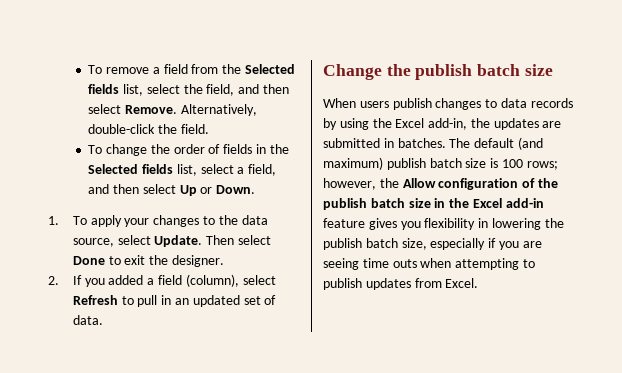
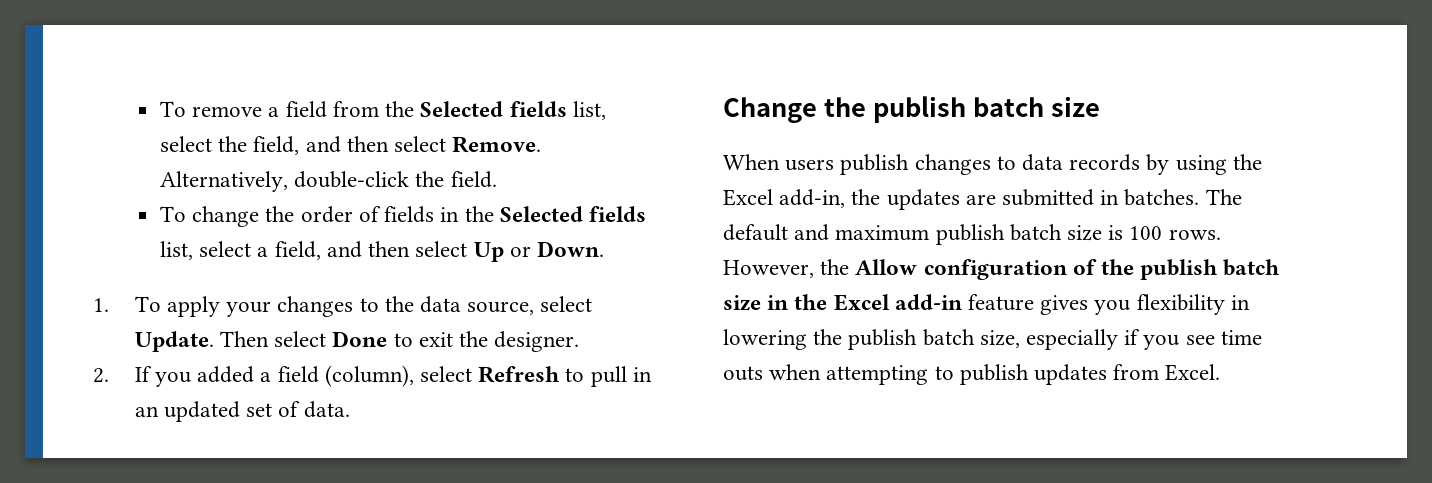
- The default (and maximum) publish batch size is 100 rows; however, the Allow configuration of the publish batch size in the Excel add-in feature gives you flexibility in lowering the publish batch size, especially if you are seeing time outs when attempting to publish updates from Excel.
+ The default and maximum publish batch size is 100 rows. However, the Allow configuration of the publish batch size in the Excel add-in feature gives you flexibility in lowering the publish batch size, especially if you see time outs when attempting to publish updates from Excel.

